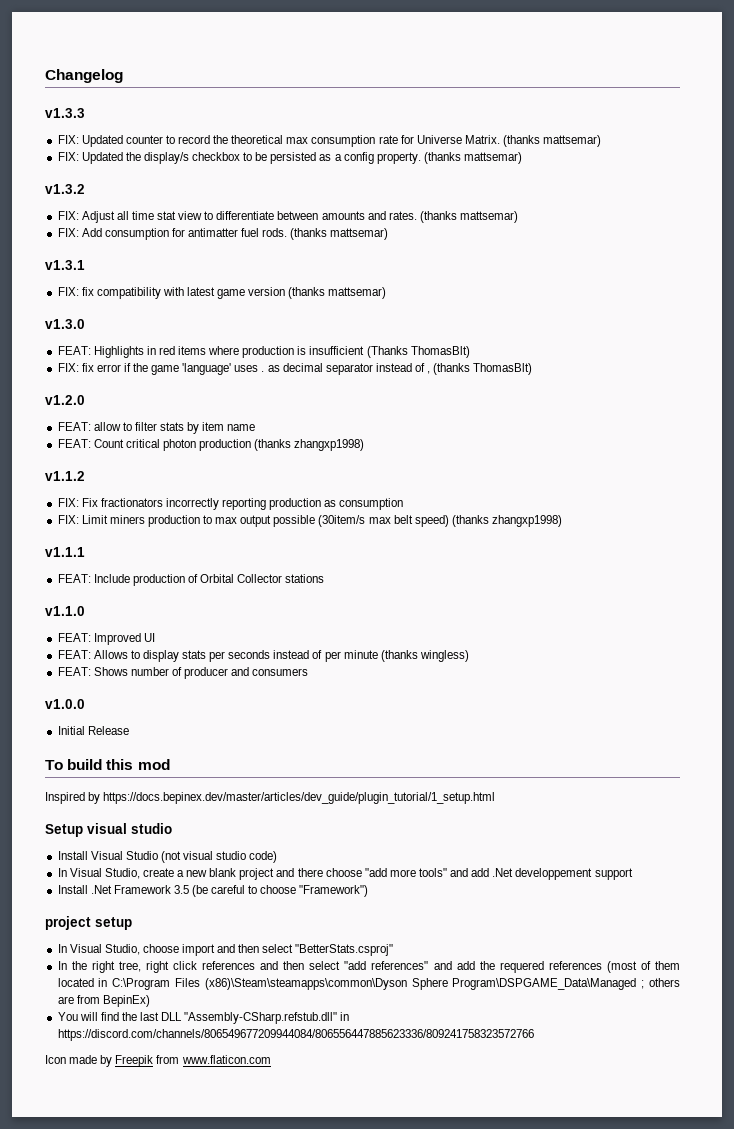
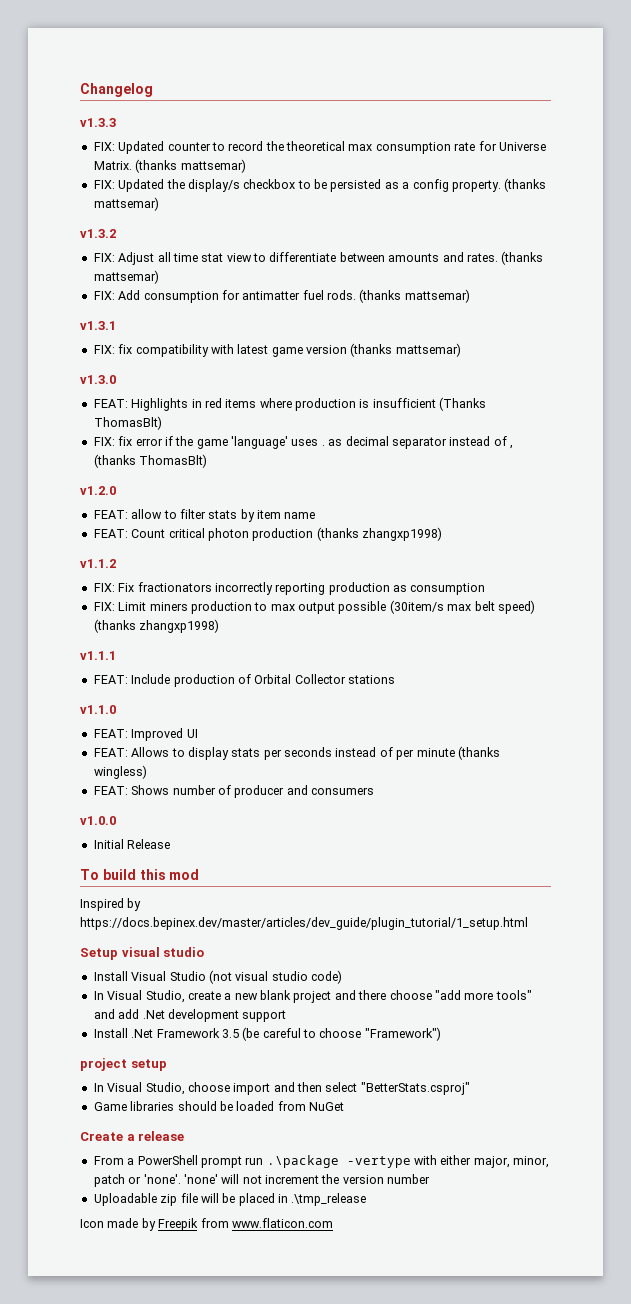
- In Visual Studio, create a new blank project and there choose "add more tools" and add .Net developpement support
+ In Visual Studio, create a new blank project and there choose "add more tools" and add .Net development support
- In the right tree, right click references and then select "add references" and add the requered references (most of them located in C:\Program Files (x86)\Steam\steamapps\common\Dyson Sphere Program\DSPGAME_Data\Managed ; others are from BepinEx)
- You will find the last DLL "Assembly-CSharp.refstub.dll" in https://discord.com/channels/806549677209944084/806556447885623336/809241758323572766
+ Game libraries should be loaded from NuGet
+ Create a release
+ From a PowerShell prompt run .\package -vertype with either major, minor, patch or 'none'. 'none' will not increment the version number
+ Uploadable zip file will be placed in .\tmp_release

